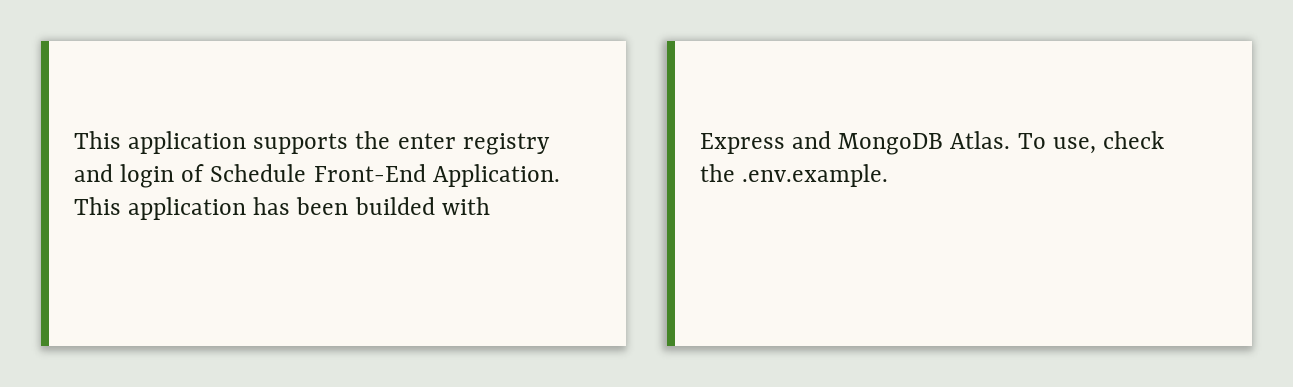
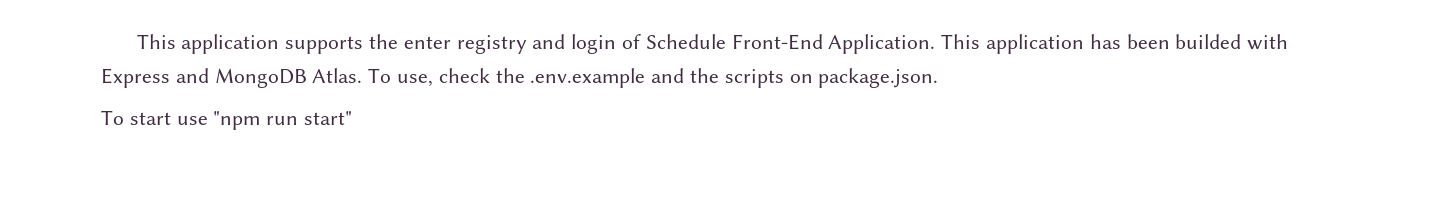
- To use, check the .env.example.
+ To use, check the .env.example and the scripts on package.json.
+ To start use "npm run start"

